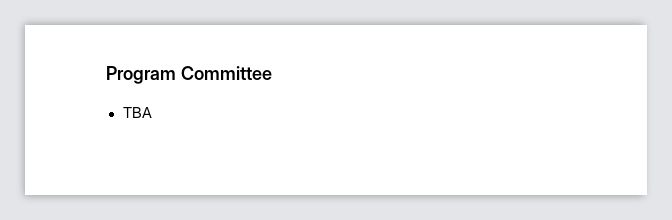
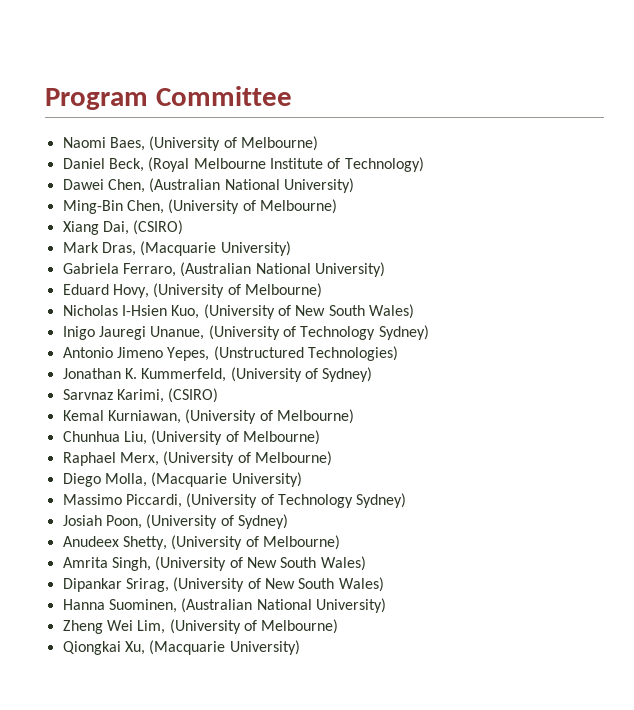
- TBA
+ Naomi Baes, (University of Melbourne)
+ Daniel Beck, (Royal Melbourne Institute of Technology)
+ Dawei Chen, (Australian National University)
+ Ming-Bin Chen, (University of Melbourne)
+ Xiang Dai, (CSIRO)
+ Mark Dras, (Macquarie University)
+ Gabriela Ferraro, (Australian National University)
+ Eduard Hovy, (University of Melbourne)
+ Nicholas I-Hsien Kuo, (University of New South Wales)
+ Inigo Jauregi Unanue, (University of Technology Sydney)
+ Antonio Jimeno Yepes, (Unstructured Technologies)
+ Jonathan K. Kummerfeld, (University of Sydney)
+ Sarvnaz Karimi, (CSIRO)
+ Kemal Kurniawan, (University of Melbourne)
+ Chunhua Liu, (University of Melbourne)
+ Raphael Merx, (University of Melbourne)
+ Diego Molla, (Macquarie University)
+ Massimo Piccardi, (University of Technology Sydney)
+ Josiah Poon, (University of Sydney)
+ Anudeex Shetty, (University of Melbourne)
+ Amrita Singh, (University of New South Wales)
+ Dipankar Srirag, (University of New South Wales)
+ Hanna Suominen, (Australian National University)
+ Zheng Wei Lim, (University of Melbourne)
+ Qiongkai Xu, (Macquarie University)

